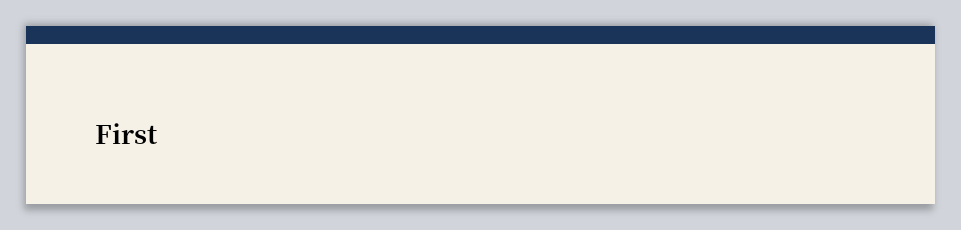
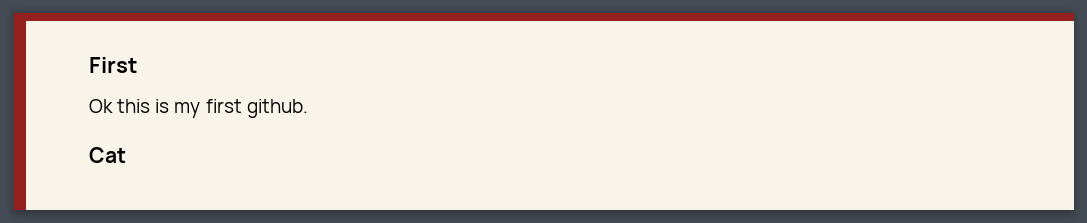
+ Ok this is my first github.
+ Cat

